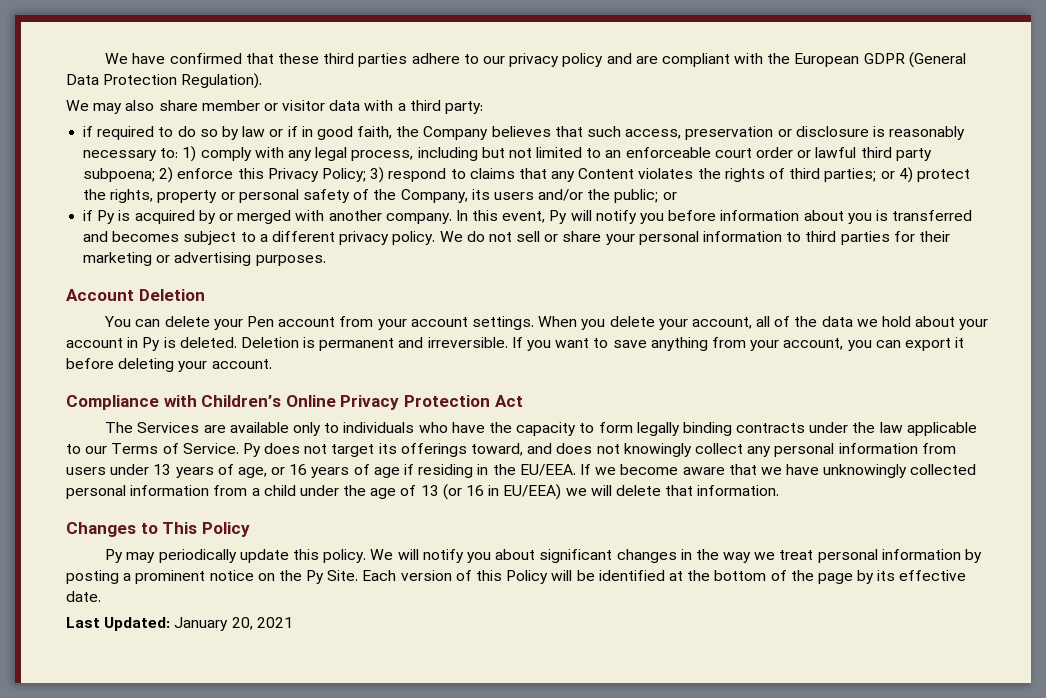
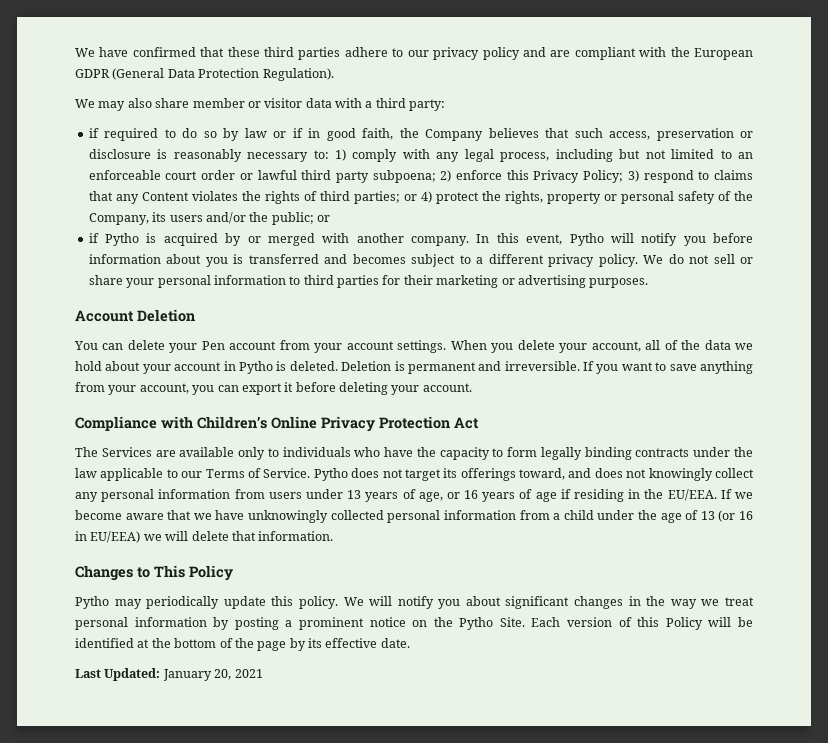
- if Py is acquired by or merged with another company.
+ if Pytho is acquired by or merged with another company.
- In this event, Py will notify you before information about you is transferred and becomes subject to a different privacy policy.
+ In this event, Pytho will notify you before information about you is transferred and becomes subject to a different privacy policy.
- When you delete your account, all of the data we hold about your account in Py is deleted.
+ When you delete your account, all of the data we hold about your account in Pytho is deleted.
- Py does not target its offerings toward, and does not knowingly collect any personal information from users under 13 years of age, or 16 years of age if residing in the EU/EEA.
+ Pytho does not target its offerings toward, and does not knowingly collect any personal information from users under 13 years of age, or 16 years of age if residing in the EU/EEA.
- Py may periodically update this policy.
+ Pytho may periodically update this policy.
- We will notify you about significant changes in the way we treat personal information by posting a prominent notice on the Py Site.
+ We will notify you about significant changes in the way we treat personal information by posting a prominent notice on the Pytho Site.

